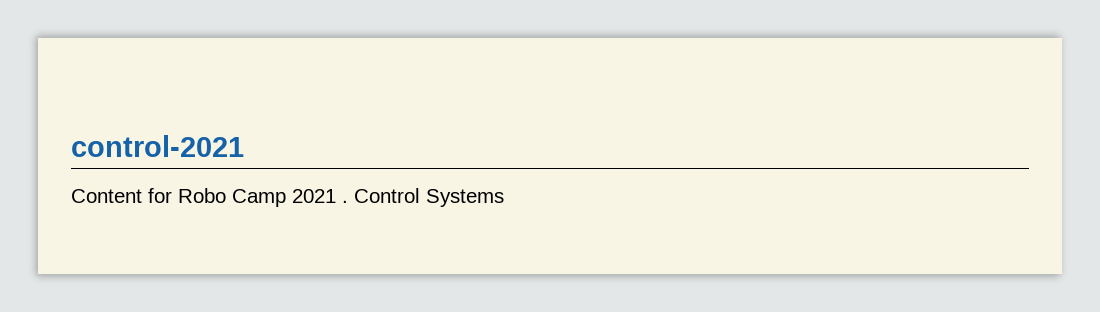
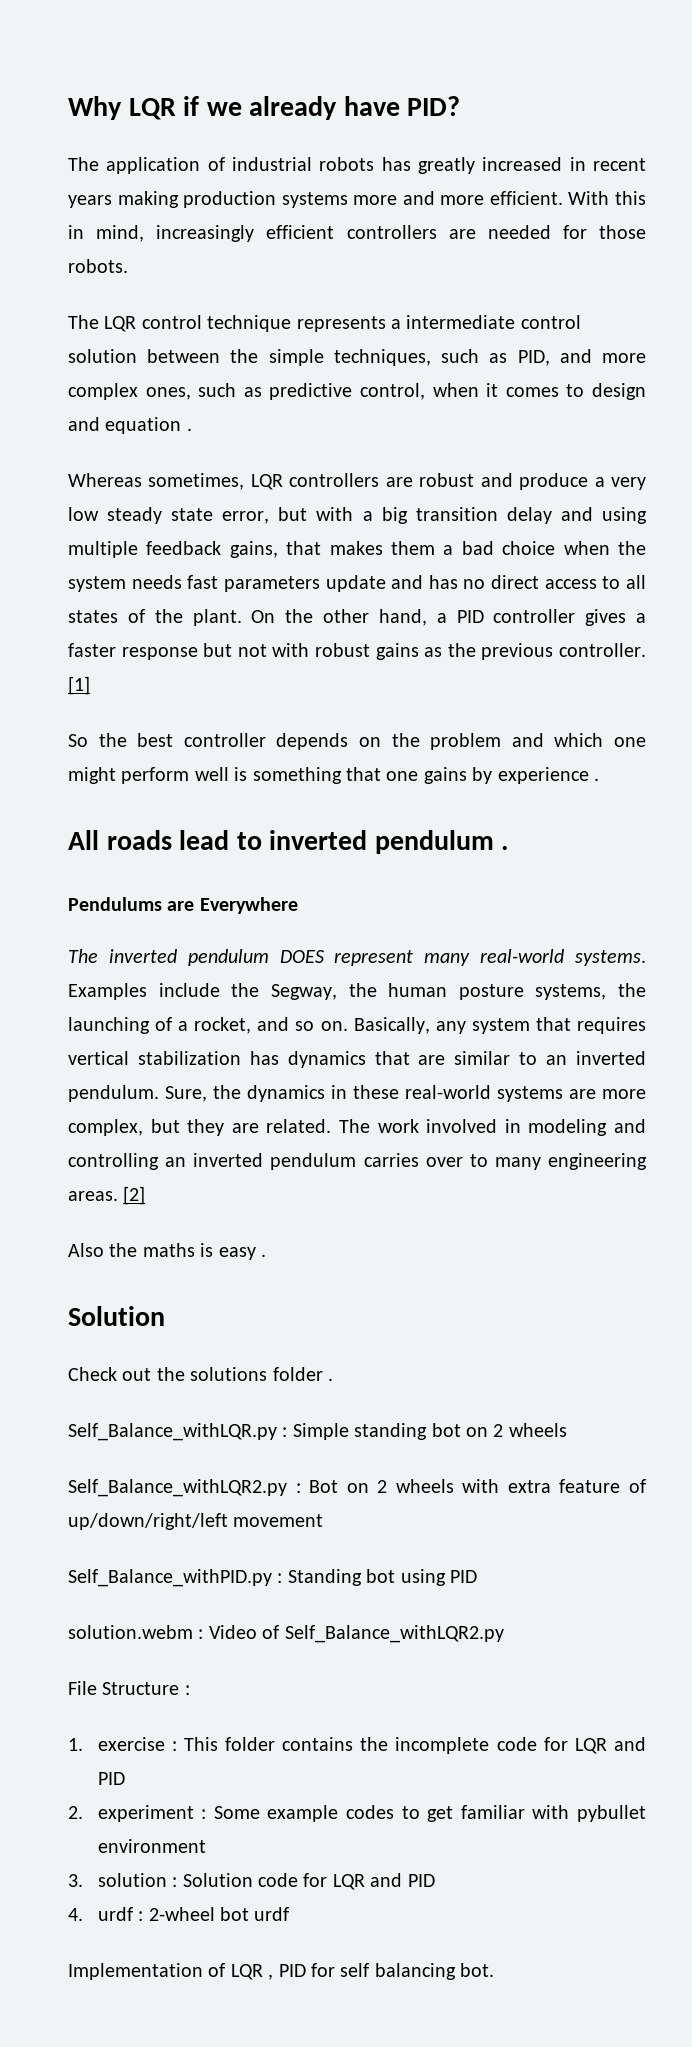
- control-2021
- Content for Robo Camp 2021 . Control Systems
+ Why LQR if we already have PID?
+ The application of industrial robots has greatly increased in recent years making production systems more and more efficient. With this in mind, increasingly efficient controllers are needed for those robots.
+ The LQR control technique represents a intermediate control solution between the simple techniques, such as PID, and more complex ones, such as predictive control, when it comes to design and equation .
+ Whereas sometimes, LQR controllers are robust and produce a very low steady state error, but with a big transition delay and using multiple feedback gains, that makes them a bad choice when the system needs fast parameters update and has no direct access to all states of the plant. On the other hand, a PID controller gives a faster response but not with robust gains as the previous controller. [1]
+ So the best controller depends on the problem and which one might perform well is something that one gains by experience .
+ All roads lead to inverted pendulum .
+ Pendulums are Everywhere
+ The inverted pendulum DOES represent many real-world systems. Examples include the Segway, the human posture systems, the launching of a rocket, and so on. Basically, any system that requires vertical stabilization has dynamics that are similar to an inverted pendulum. Sure, the dynamics in these real-world systems are more complex, but they are related. The work involved in modeling and controlling an inverted pendulum carries over to many engineering areas. [2]
+ Also the maths is easy .
+ Solution
+ Check out the solutions folder .
+ Self_Balance_withLQR.py : Simple standing bot on 2 wheels
+ Self_Balance_withLQR2.py : Bot on 2 wheels with extra feature of up/down/right/left movement
+ Self_Balance_withPID.py : Standing bot using PID
+ solution.webm : Video of Self_Balance_withLQR2.py
+ File Structure :
+ 1. exercise : This folder contains the incomplete code for LQR and PID
+ 2. experiment : Some example codes to get familiar with pybullet environment
+ 3. solution : Solution code for LQR and PID
+ 4. urdf : 2-wheel bot urdf
+ Implementation of LQR , PID for self balancing bot.

